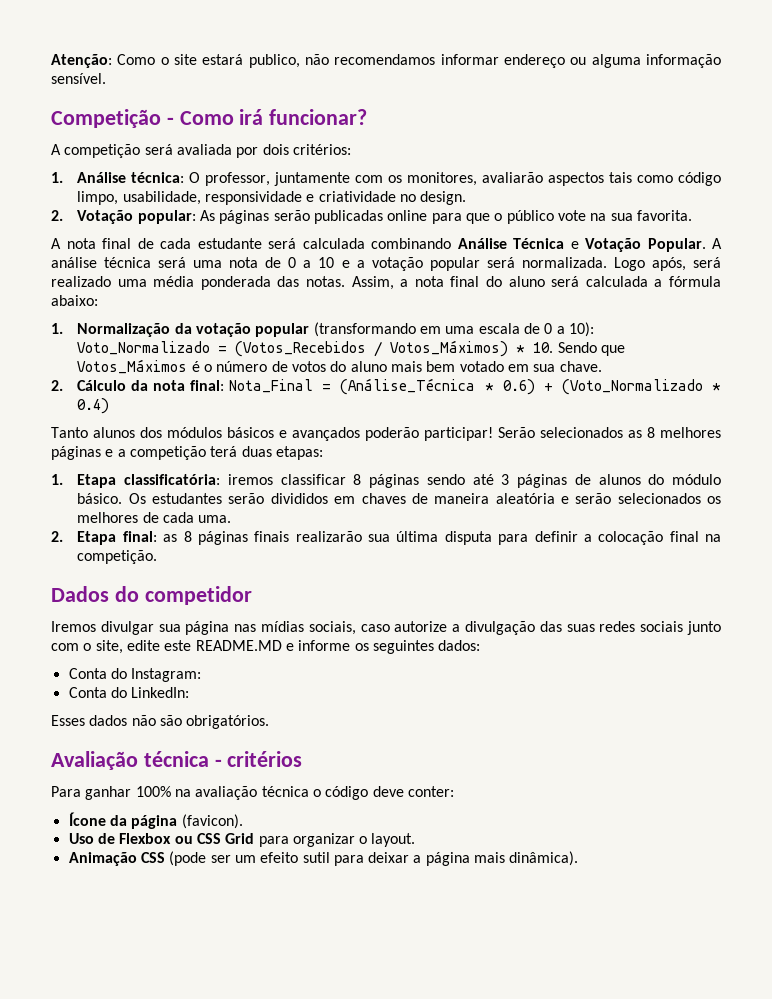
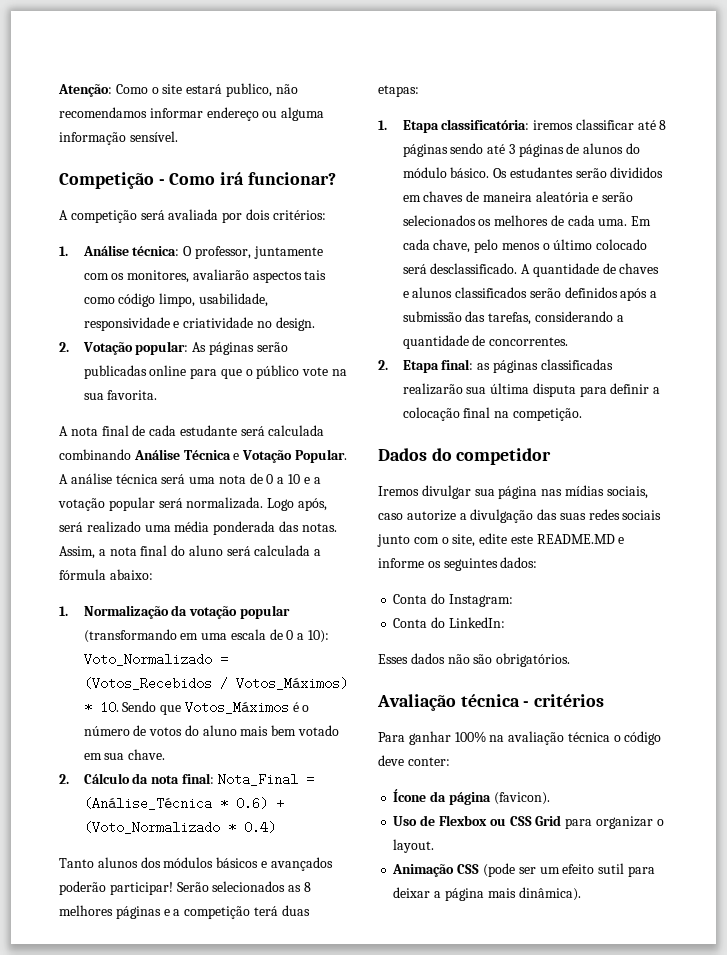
- 1. Etapa classificatória: iremos classificar 8 páginas sendo até 3 páginas de alunos do módulo básico.
+ 1. Etapa classificatória: iremos classificar até 8 páginas sendo até 3 páginas de alunos do módulo básico.
+ Em cada chave, pelo menos o último colocado será desclassificado. A quantidade de chaves e alunos classificados serão definidos após a submissão das tarefas, considerando a quantidade de concorrentes.
- 2. Etapa final: as 8 páginas finais realizarão sua última disputa para definir a colocação final na competição.
+ 2. Etapa final: as páginas classificadas realizarão sua última disputa para definir a colocação final na competição.

